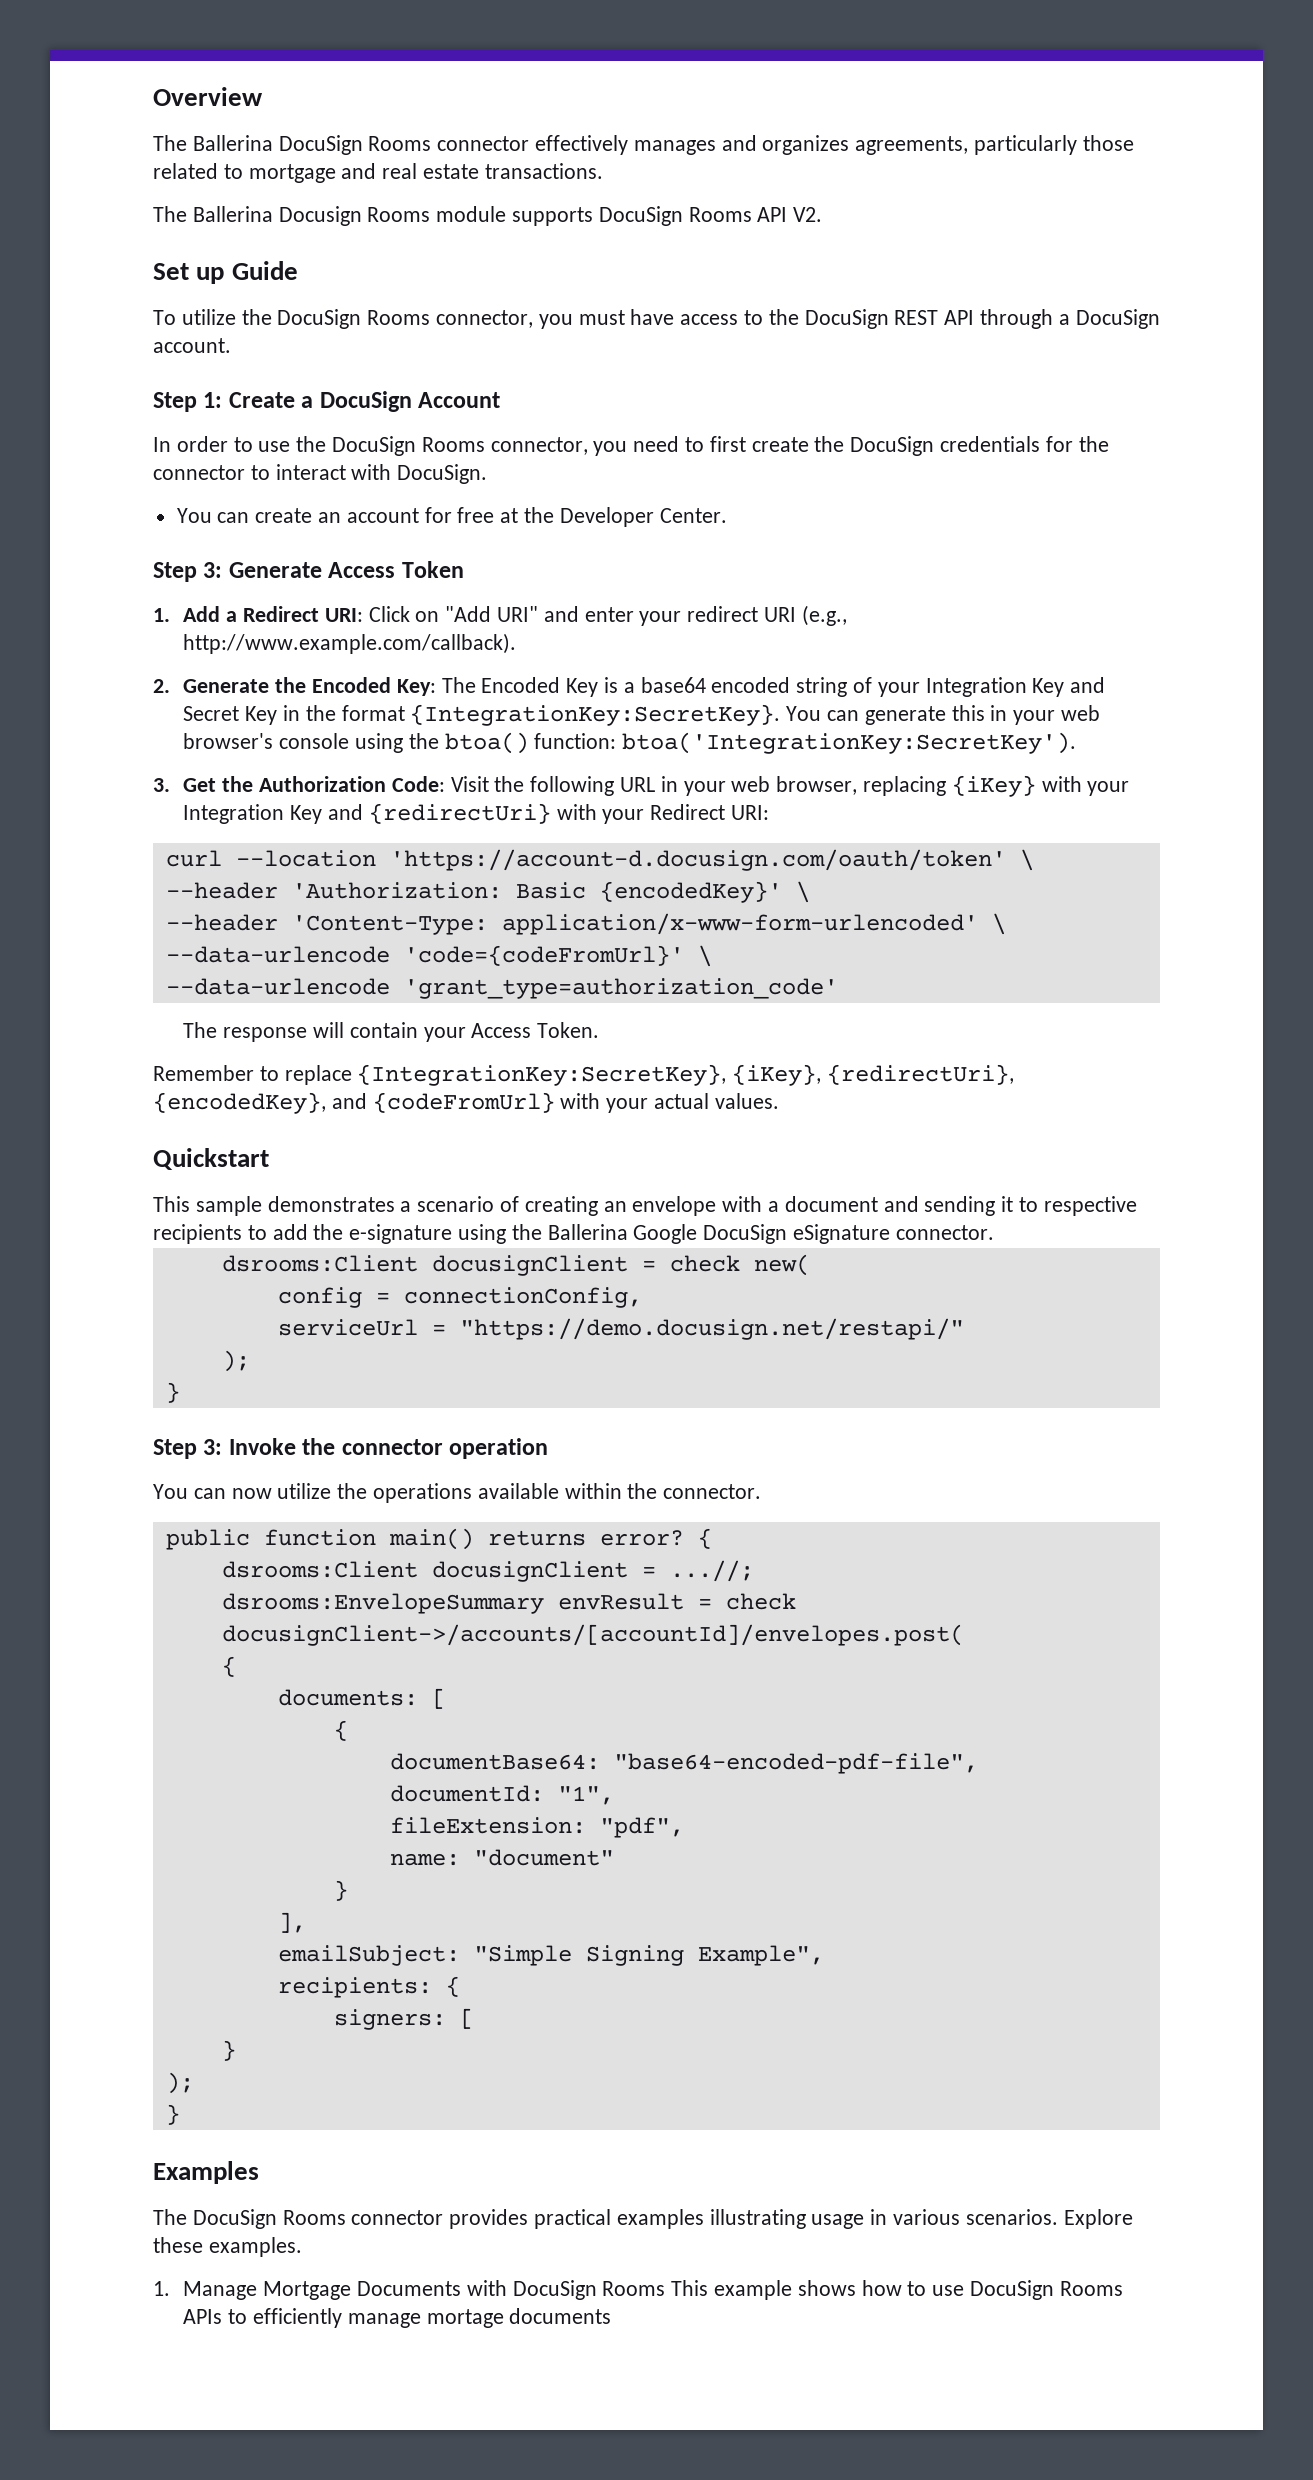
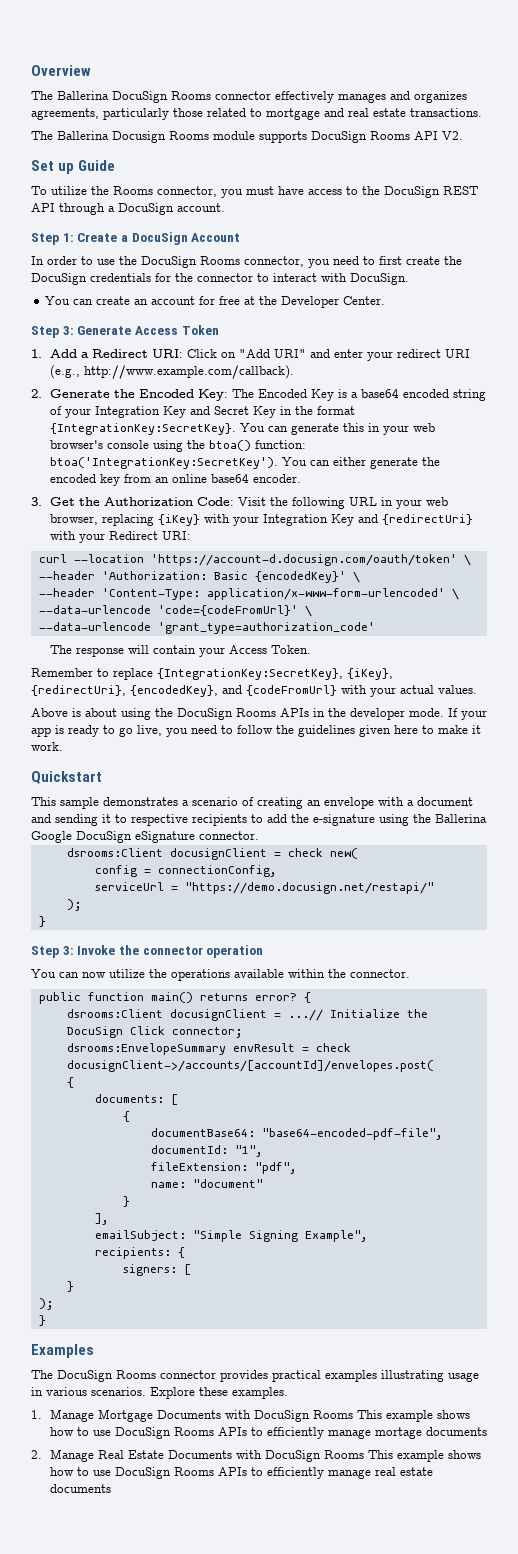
- To utilize the DocuSign Rooms connector, you must have access to the DocuSign REST API through a DocuSign account.
+ To utilize the Rooms connector, you must have access to the DocuSign REST API through a DocuSign account.
+ You can either generate the encoded key from an online base64 encoder.
+ Above is about using the DocuSign Rooms APIs in the developer mode. If your app is ready to go live, you need to follow the guidelines given here to make it work.
- dsrooms:Client docusignClient = ...//;
+ dsrooms:Client docusignClient = ...// Initialize the DocuSign Click connector;
+ 2. Manage Real Estate Documents with DocuSign Rooms This example shows how to use DocuSign Rooms APIs to efficiently manage real estate documents

